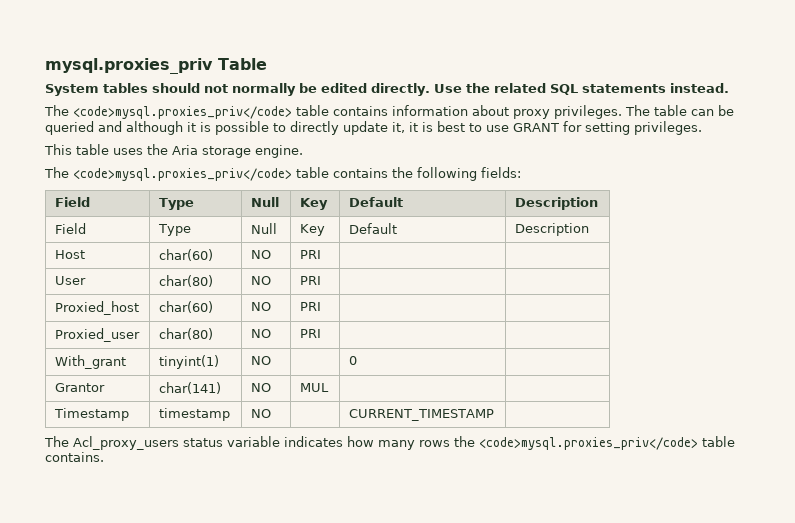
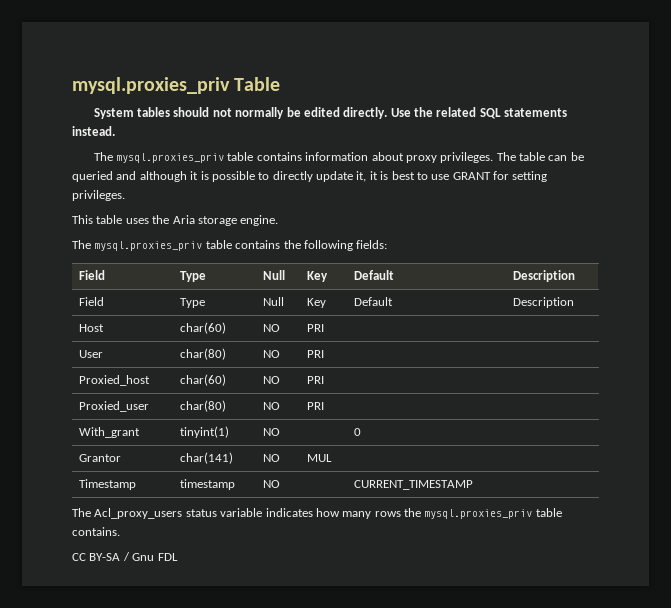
- The <code>mysql.proxies_priv</code> table contains information about proxy privileges.
+ The mysql.proxies_priv table contains information about proxy privileges.
- The <code>mysql.proxies_priv</code> table contains the following fields:
+ The mysql.proxies_priv table contains the following fields:
- The Acl_proxy_users status variable indicates how many rows the <code>mysql.proxies_priv</code> table contains.
+ The Acl_proxy_users status variable indicates how many rows the mysql.proxies_priv table contains.
+ CC BY-SA / Gnu FDL

